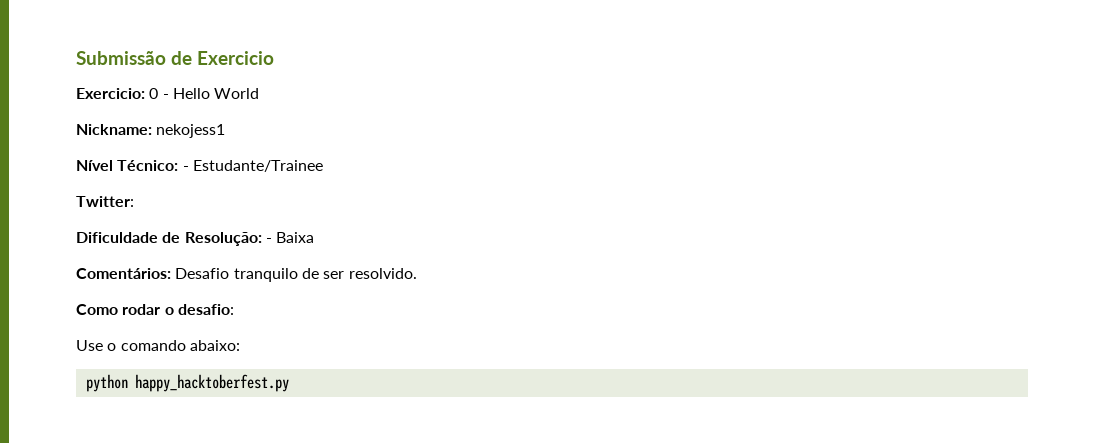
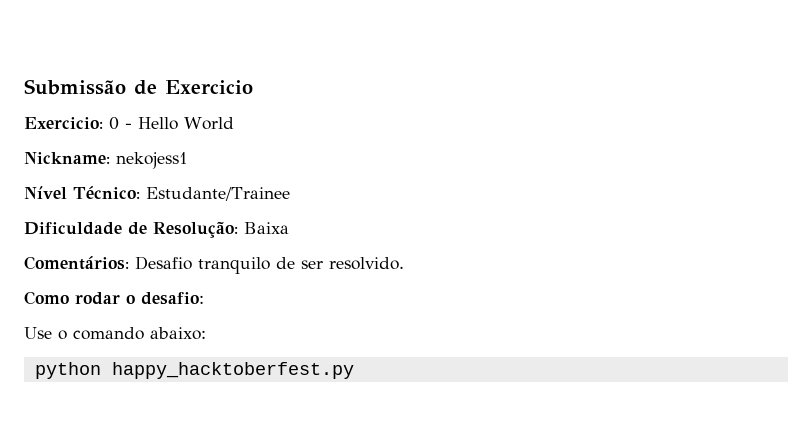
- Nível Técnico: - Estudante/Trainee
+ Nível Técnico: Estudante/Trainee
- Twitter:
- Dificuldade de Resolução: - Baixa
+ Dificuldade de Resolução: Baixa

